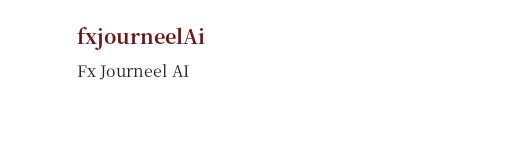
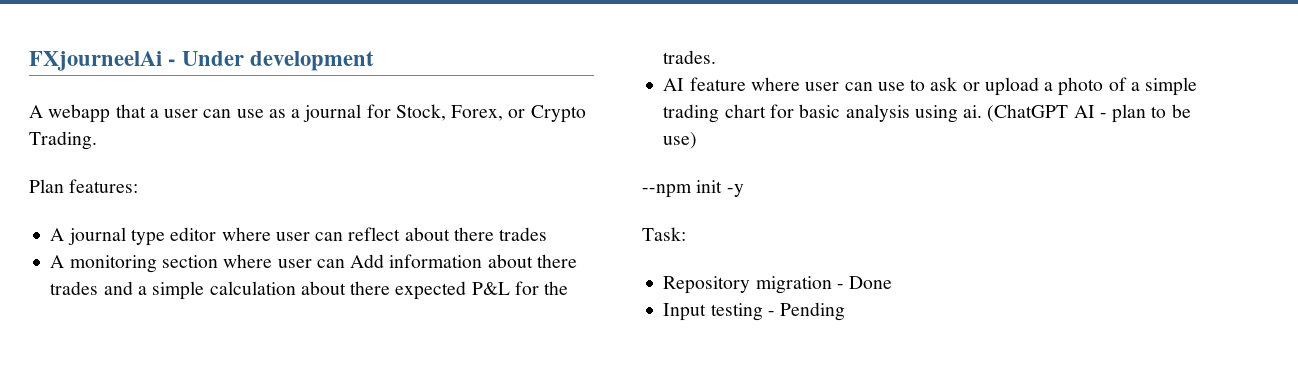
- fxjourneelAi
- Fx Journeel AI
+ FXjourneelAi - Under development
+ A webapp that a user can use as a journal for Stock, Forex, or Crypto Trading.
+ Plan features:
+ A journal type editor where user can reflect about there trades
+ A monitoring section where user can Add information about there trades and a simple calculation about there expected P&L for the trades.
+ AI feature where user can use to ask or upload a photo of a simple trading chart for basic analysis using ai. (ChatGPT AI - plan to be use)
+ --npm init -y
+ Task:
+ Repository migration - Done
+ Input testing - Pending

